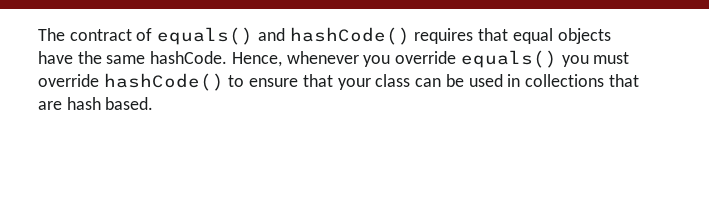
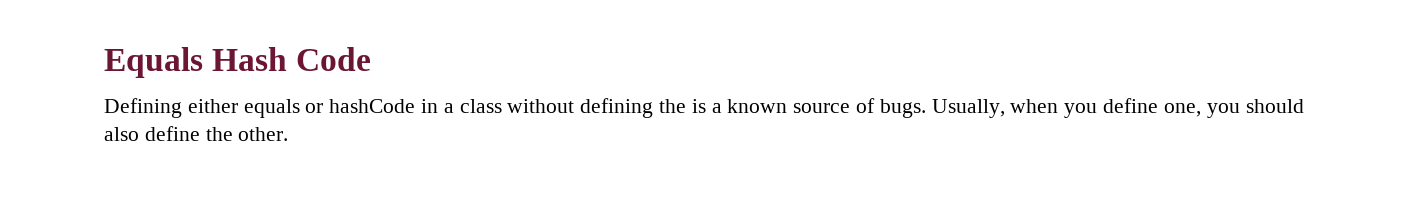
- The contract of equals() and hashCode() requires that equal objects have the same hashCode. Hence, whenever you override equals() you must override hashCode() to ensure that your class can be used in collections that are hash based.
+ Equals Hash Code
+ Defining either equals or hashCode in a class without defining the is a known source of bugs. Usually, when you define one, you should also define the other.

